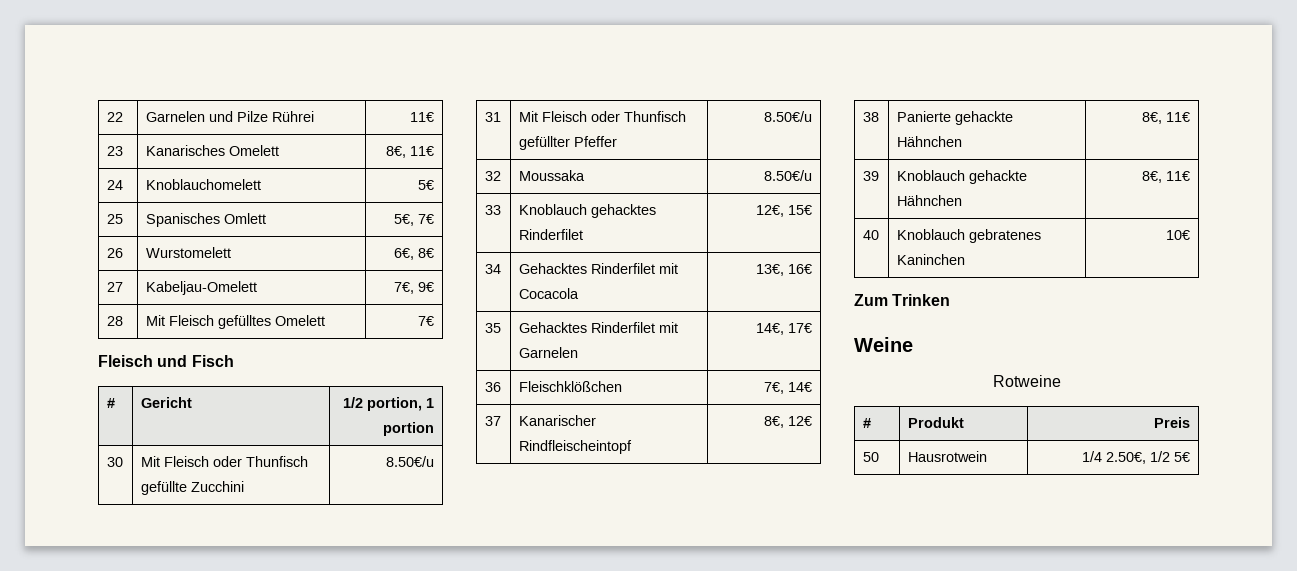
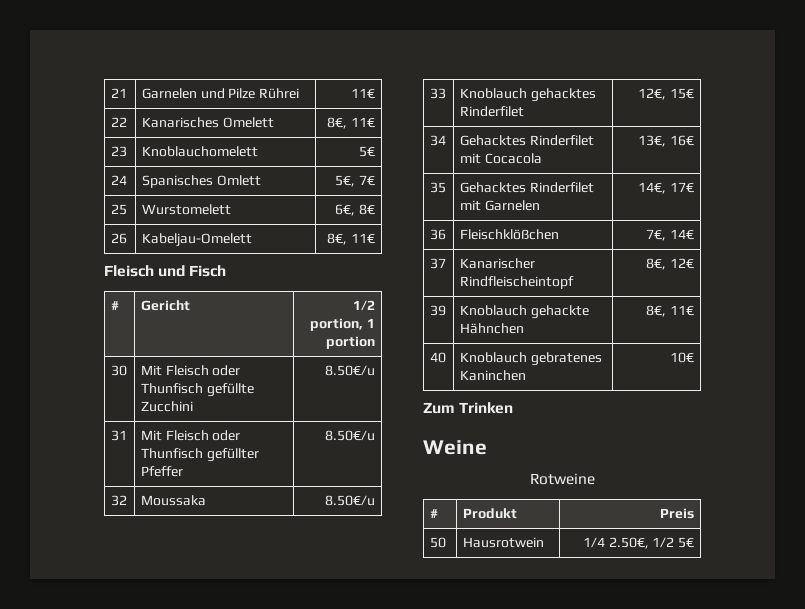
- 22 | Garnelen und Pilze Rührei | 11€
+ 21 | Garnelen und Pilze Rührei | 11€
- 23 | Kanarisches Omelett | 8€, 11€
+ 22 | Kanarisches Omelett | 8€, 11€
- 24 | Knoblauchomelett | 5€
+ 23 | Knoblauchomelett | 5€
- 25 | Spanisches Omlett | 5€, 7€
+ 24 | Spanisches Omlett | 5€, 7€
- 26 | Wurstomelett | 6€, 8€
+ 25 | Wurstomelett | 6€, 8€
- 27 | Kabeljau-Omelett | 7€, 9€
- 28 | Mit Fleisch gefülltes Omelett | 7€
+ 26 | Kabeljau-Omelett | 8€, 11€
- 38 | Panierte gehackte Hähnchen | 8€, 11€

